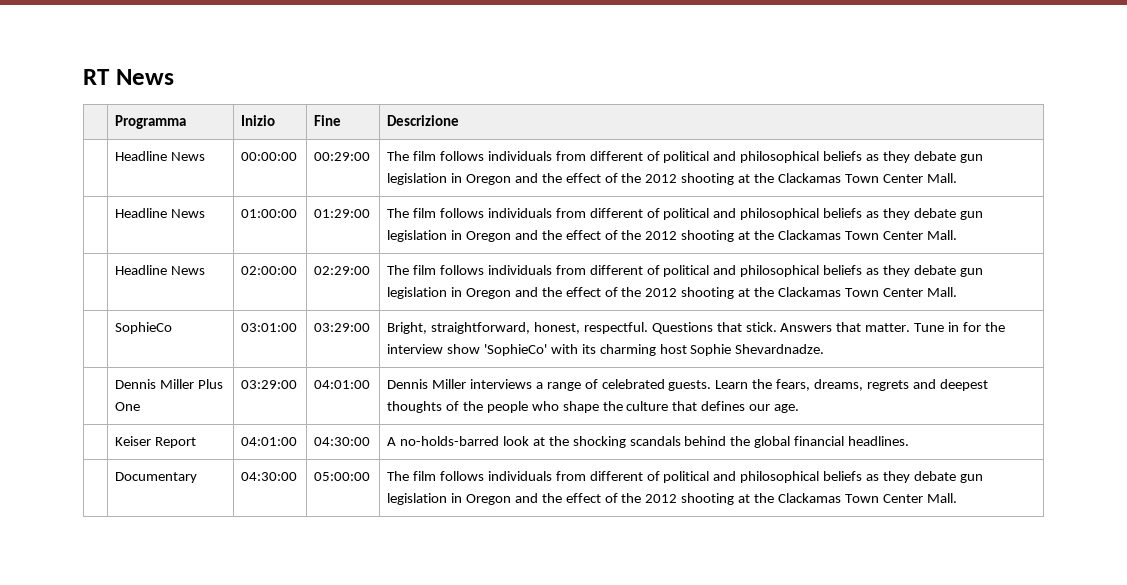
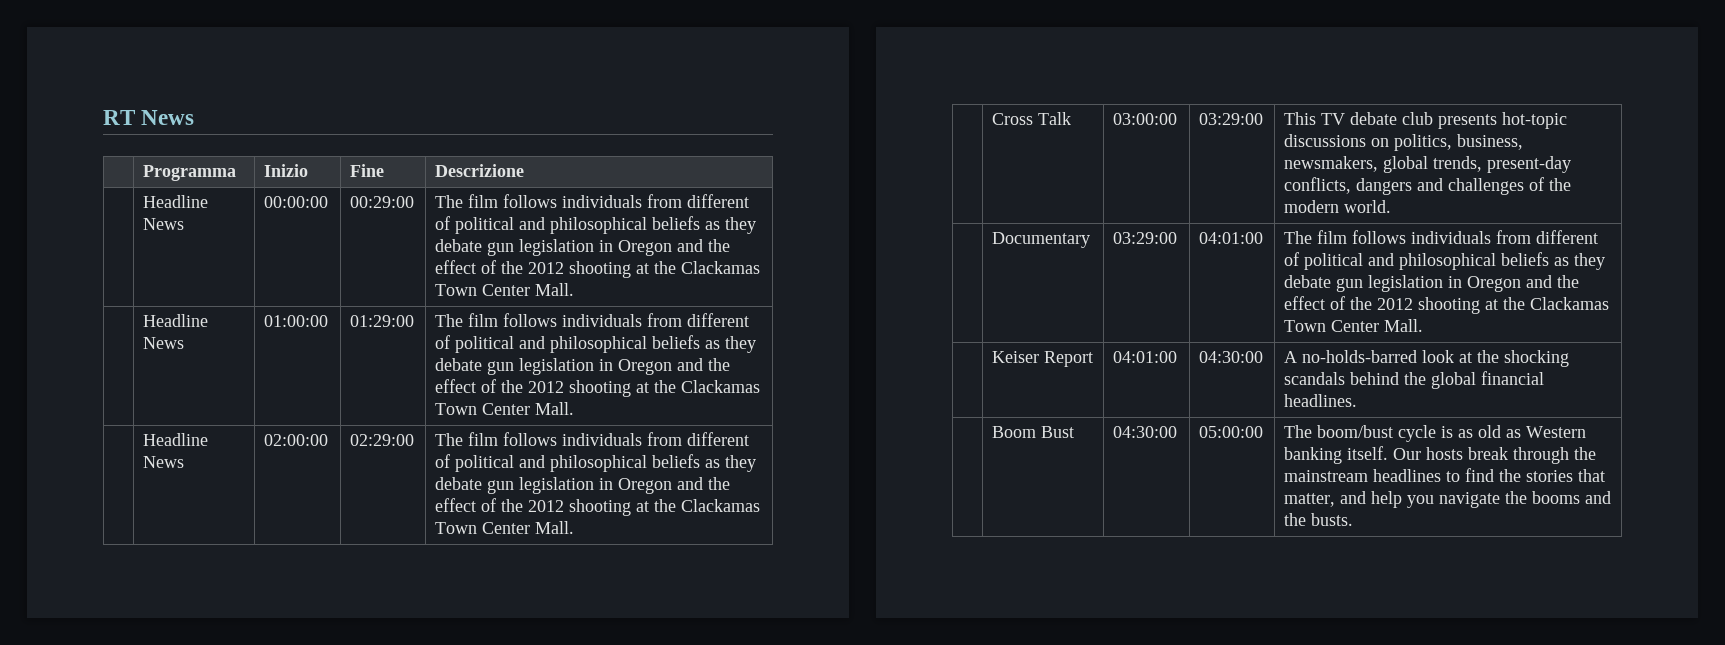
- | SophieCo | 03:01:00 | 03:29:00 | Bright, straightforward, honest, respectful. Questions that stick. Answers that matter. Tune in for the interview show 'SophieCo' with its charming host Sophie Shevardnadze.
- | Dennis Miller Plus One | 03:29:00 | 04:01:00 | Dennis Miller interviews a range of celebrated guests. Learn the fears, dreams, regrets and deepest thoughts of the people who shape the culture that defines our age.
- | Keiser Report | 04:01:00 | 04:30:00 | A no-holds-barred look at the shocking scandals behind the global financial headlines.
- | Documentary | 04:30:00 | 05:00:00 | The film follows individuals from different of political and philosophical beliefs as they debate gun legislation in Oregon and the effect of the 2012 shooting at the Clackamas Town Center Mall.
+ | Cross Talk | 03:00:00 | 03:29:00 | This TV debate club presents hot-topic discussions on politics, business, newsmakers, global trends, present-day conflicts, dangers and challenges of the modern world.
+ | Documentary | 03:29:00 | 04:01:00 | The film follows individuals from different of political and philosophical beliefs as they debate gun legislation in Oregon and the effect of the 2012 shooting at the Clackamas Town Center Mall.
+ | Keiser Report | 04:01:00 | 04:30:00 | A no-holds-barred look at the shocking scandals behind the global financial headlines.
+ | Boom Bust | 04:30:00 | 05:00:00 | The boom/bust cycle is as old as Western banking itself. Our hosts break through the mainstream headlines to find the stories that matter, and help you navigate the booms and the busts.

